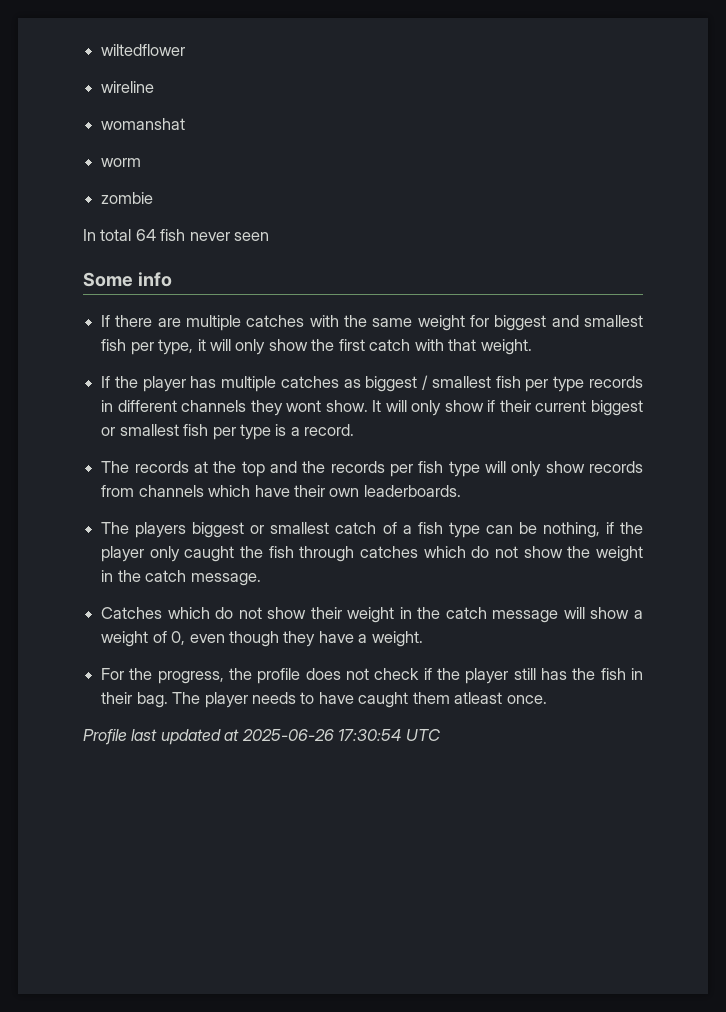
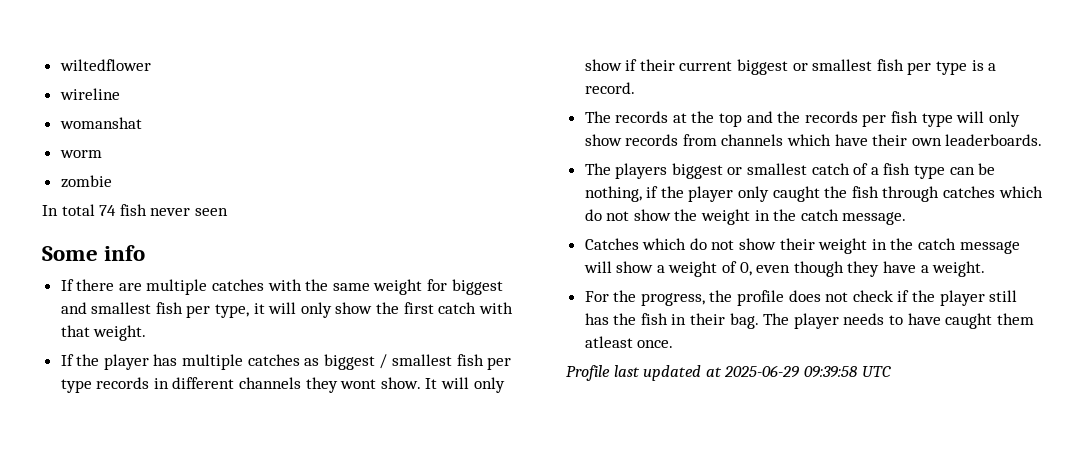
- In total 64 fish never seen
+ In total 74 fish never seen
- Profile last updated at 2025-06-26 17:30:54 UTC
+ Profile last updated at 2025-06-29 09:39:58 UTC

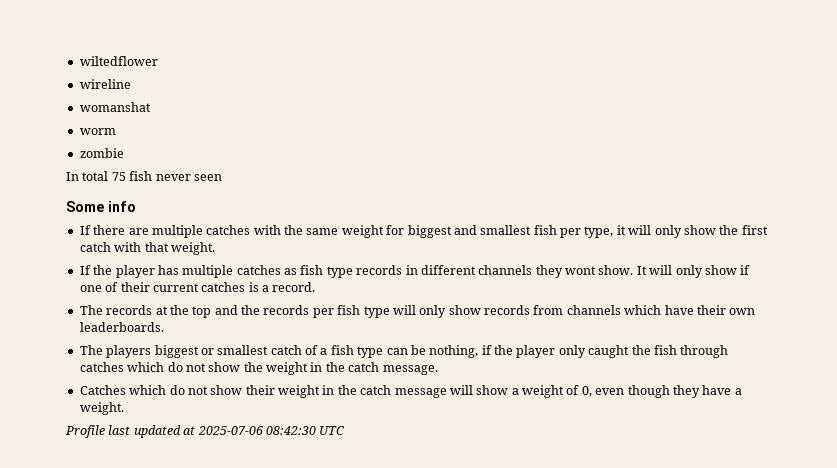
- In total 74 fish never seen
+ In total 75 fish never seen
- If the player has multiple catches as biggest / smallest fish per type records in different channels they wont show.
+ If the player has multiple catches as fish type records in different channels they wont show.
- It will only show if their current biggest or smallest fish per type is a record.
+ It will only show if one of their current catches is a record.
- For the progress, the profile does not check if the player still has the fish in their bag. The player needs to have caught them atleast once.
- Profile last updated at 2025-06-29 09:39:58 UTC
+ Profile last updated at 2025-07-06 08:42:30 UTC

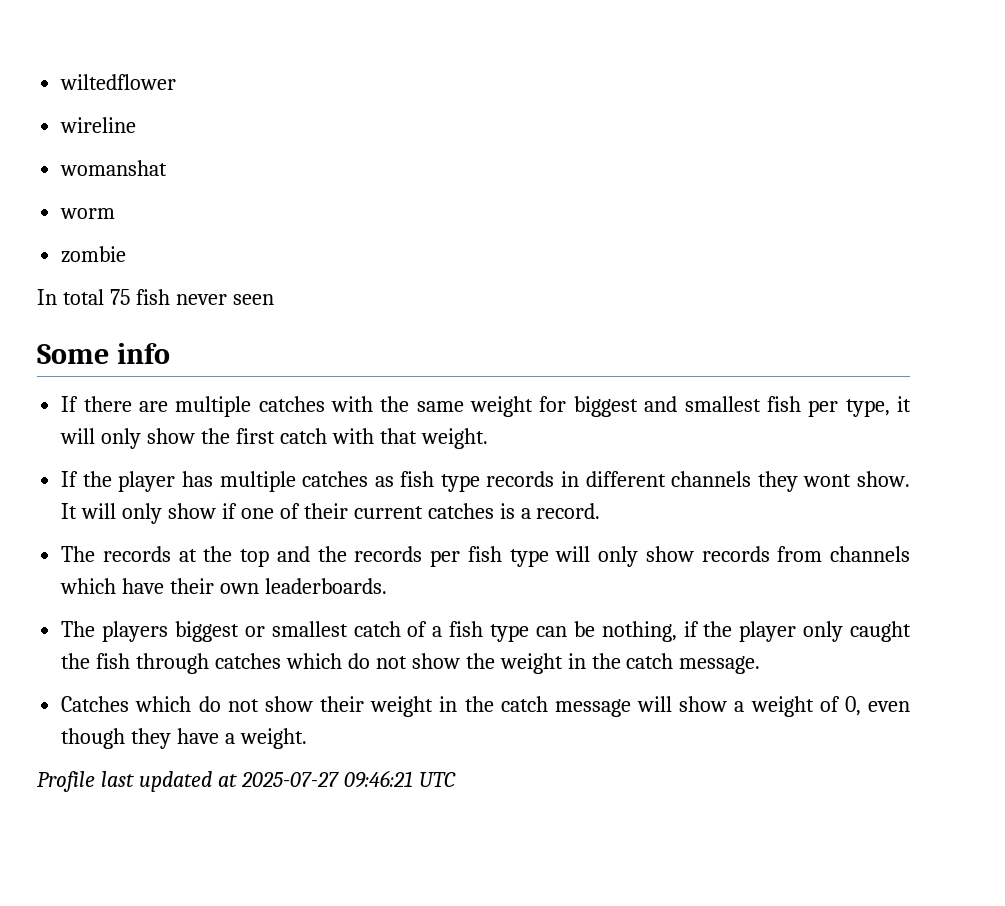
- Profile last updated at 2025-07-06 08:42:30 UTC
+ Profile last updated at 2025-07-27 09:46:21 UTC

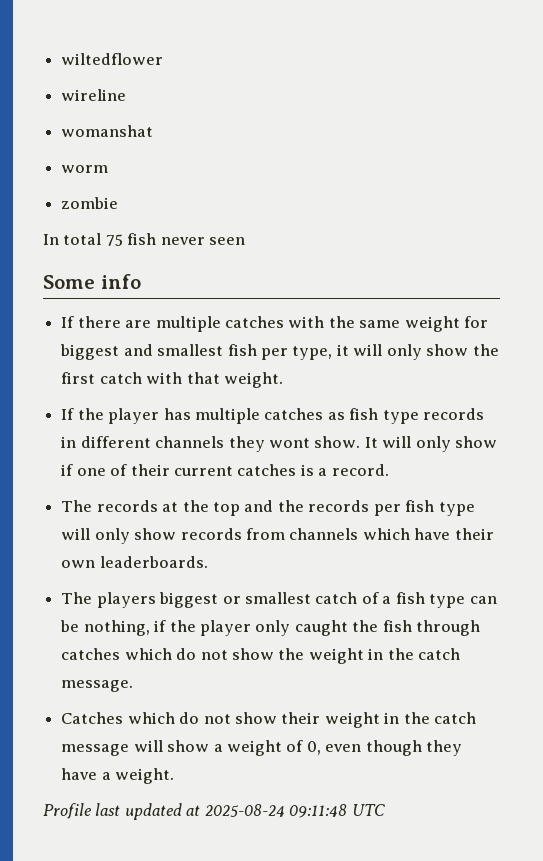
- Profile last updated at 2025-07-27 09:46:21 UTC
+ Profile last updated at 2025-08-24 09:11:48 UTC

